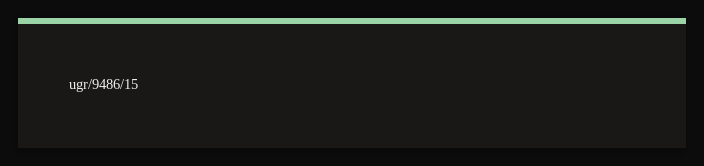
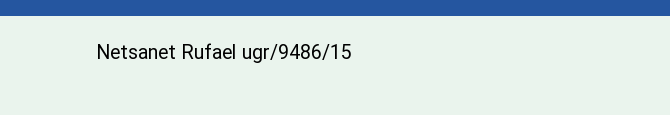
- ugr/9486/15
+ Netsanet Rufael ugr/9486/15

